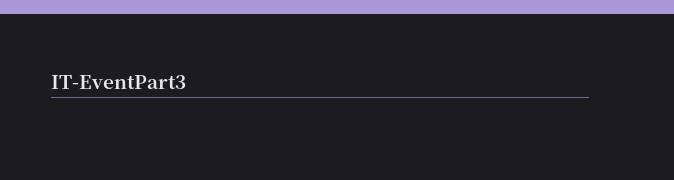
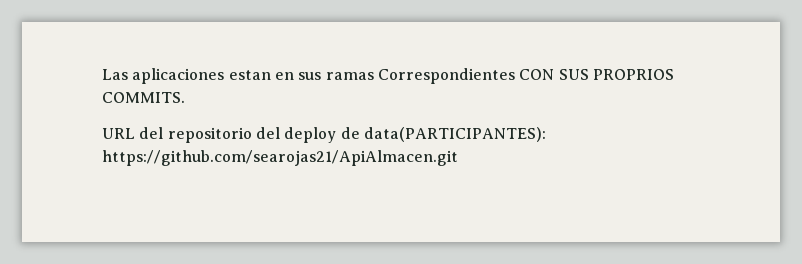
- IT-EventPart3
+ Las aplicaciones estan en sus ramas Correspondientes CON SUS PROPRIOS COMMITS.
+ URL del repositorio del deploy de data(PARTICIPANTES): https://github.com/searojas21/ApiAlmacen.git

